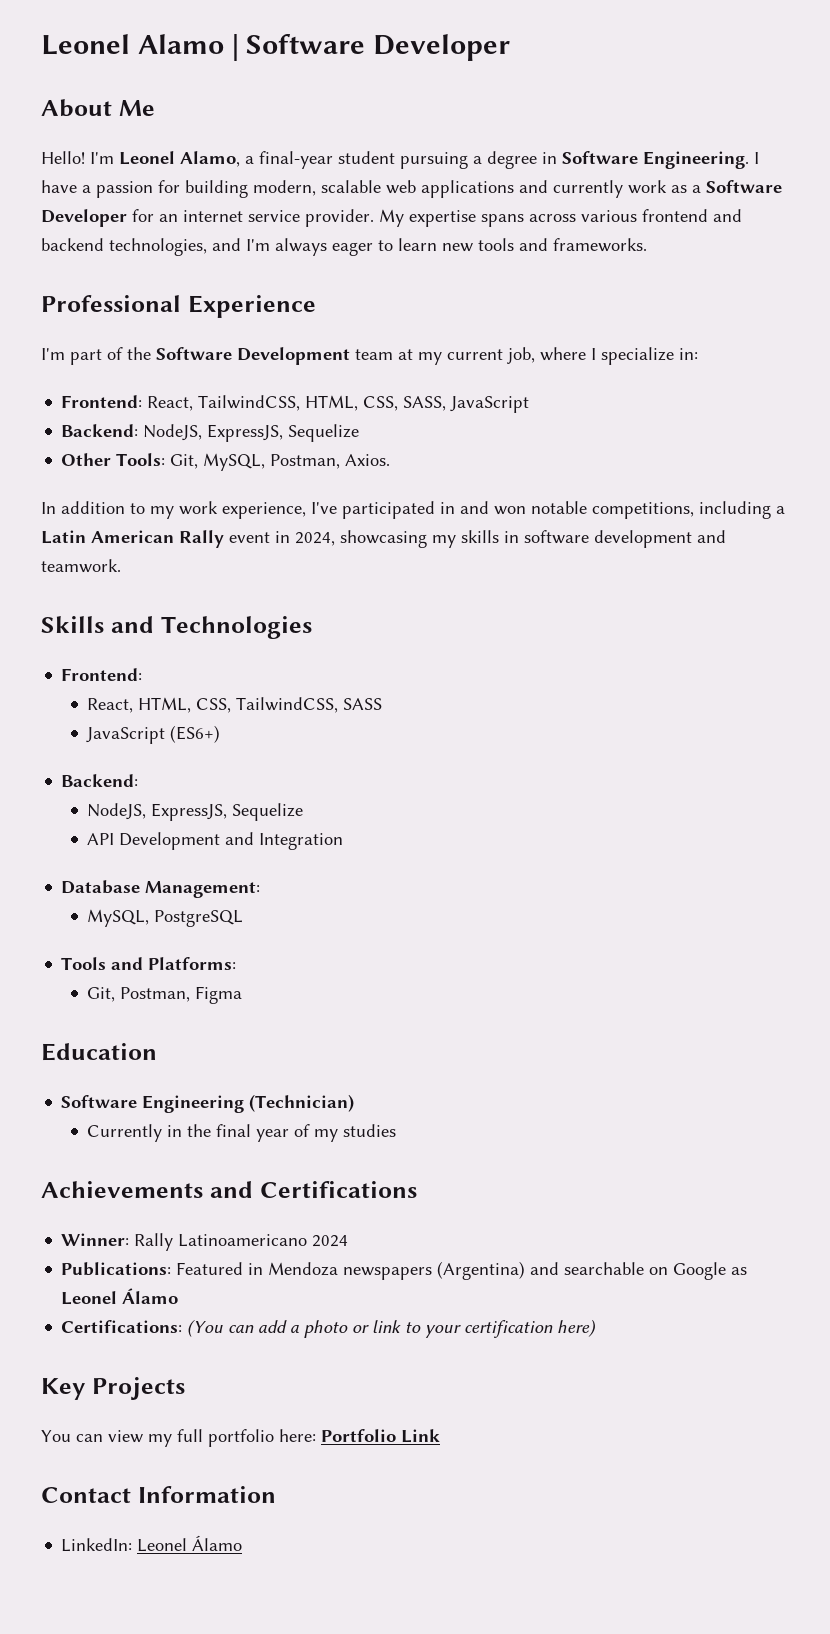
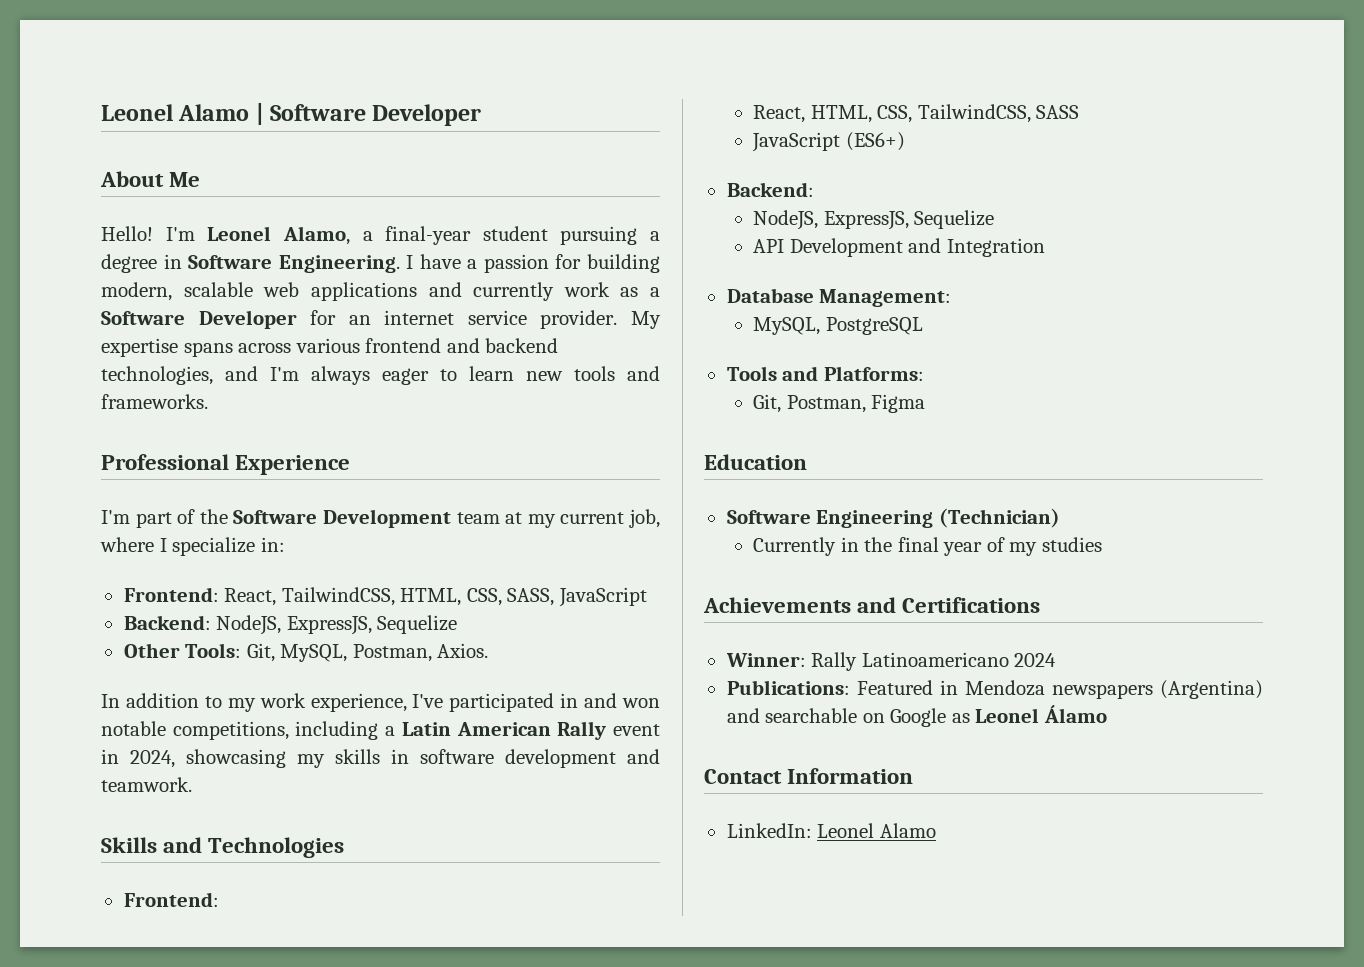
- Certifications: (You can add a photo or link to your certification here)
- Key Projects
- You can view my full portfolio here: Portfolio Link
- LinkedIn: Leonel Álamo
+ LinkedIn: Leonel Alamo

